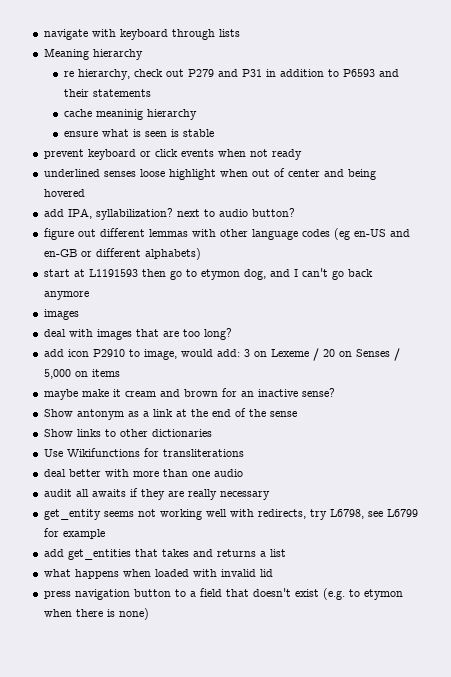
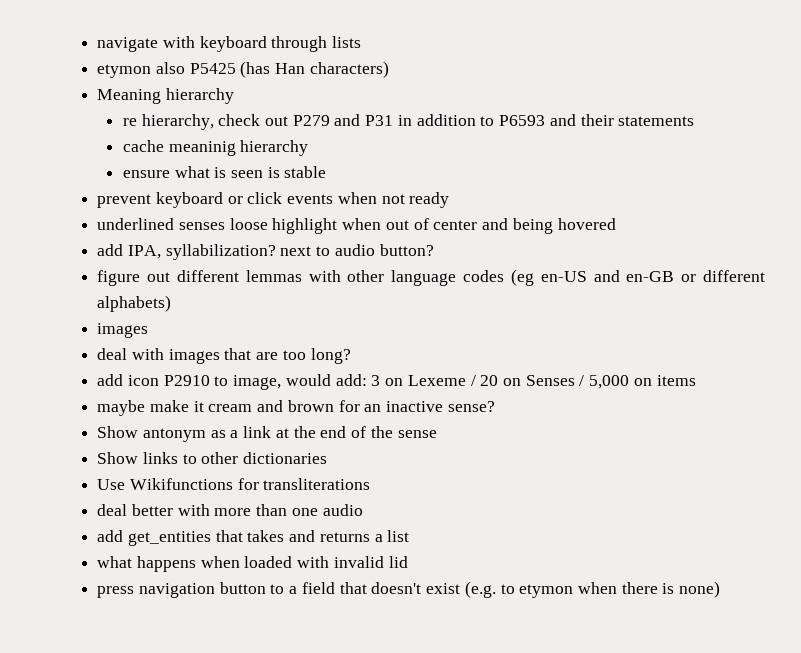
+ etymon also P5425 (has Han characters)
- start at L1191593 then go to etymon dog, and I can't go back anymore
- audit all awaits if they are really necessary
- get_entity seems not working well with redirects, try L6798, see L6799 for example

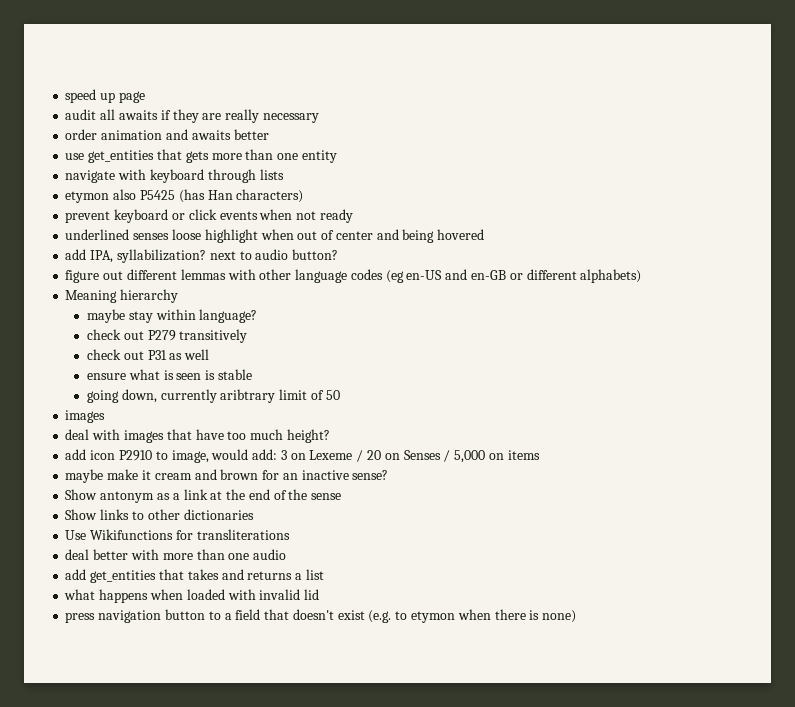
+ speed up page
+ audit all awaits if they are really necessary
+ order animation and awaits better
+ use get_entities that gets more than one entity
- Meaning hierarchy
- re hierarchy, check out P279 and P31 in addition to P6593 and their statements
- cache meaninig hierarchy
- ensure what is seen is stable
+ Meaning hierarchy
+ maybe stay within language?
+ check out P279 transitively
+ check out P31 as well
+ ensure what is seen is stable
+ going down, currently aribtrary limit of 50
- deal with images that are too long?
+ deal with images that have too much height?

